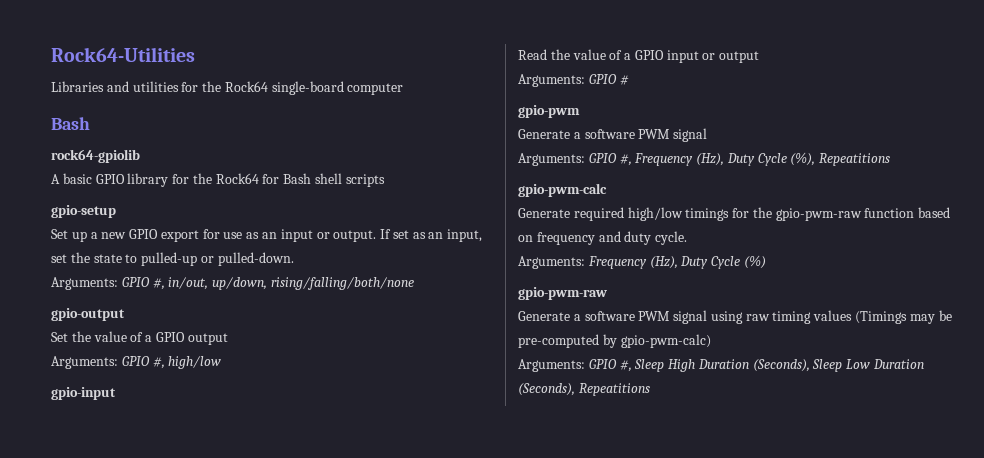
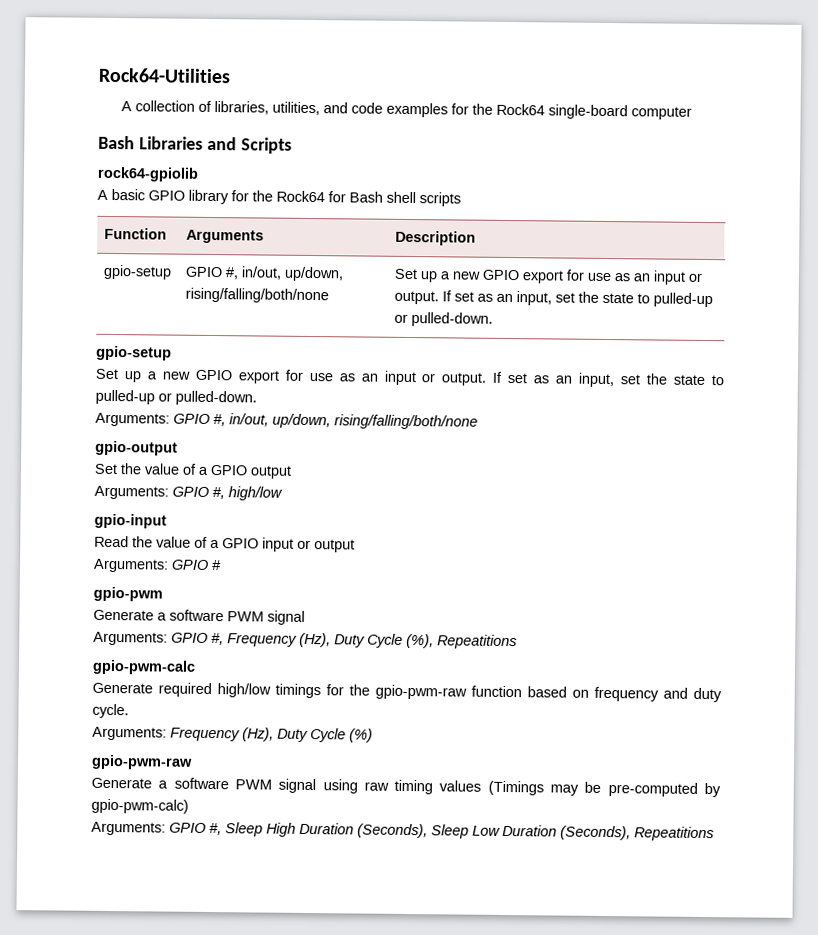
- Libraries and utilities for the Rock64 single-board computer
- Bash
+ A collection of libraries, utilities, and code examples for the Rock64 single-board computer
+ Bash Libraries and Scripts
+ Function | Arguments | Description
+ gpio-setup | GPIO #, in/out, up/down, rising/falling/both/none | Set up a new GPIO export for use as an input or output. If set as an input, set the state to pulled-up or pulled-down.

